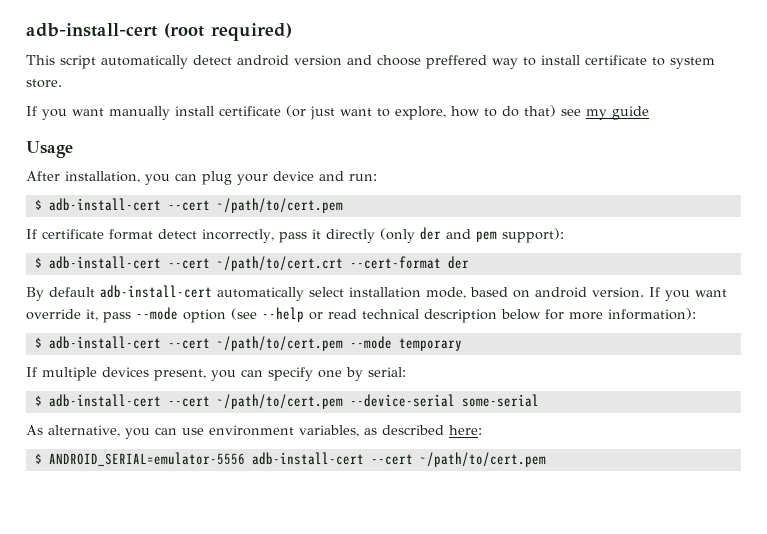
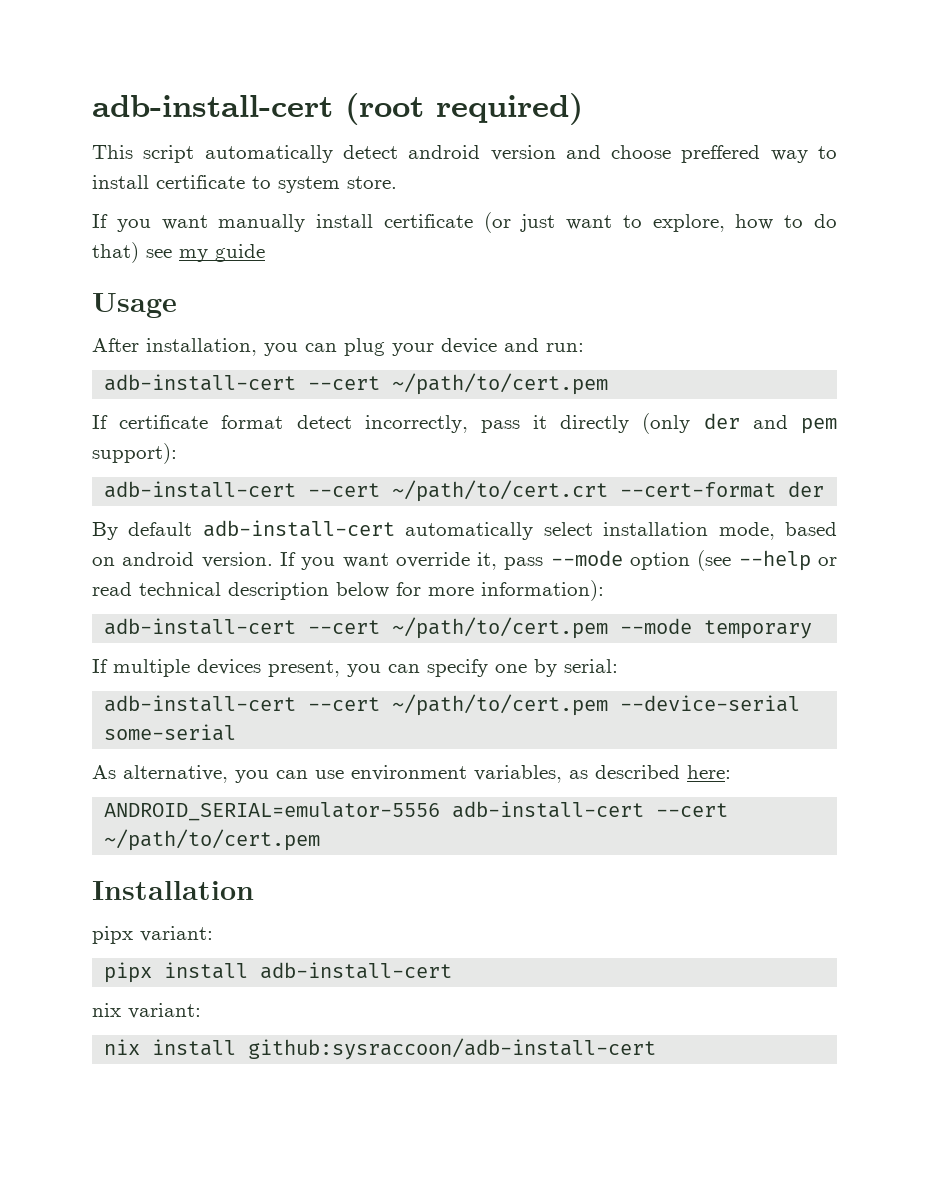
  After installation, you can plug your device and run:
- $ adb-install-cert --cert ~/path/to/cert.pem
+ adb-install-cert --cert ~/path/to/cert.pem
- $ adb-install-cert --cert ~/path/to/cert.crt --cert-format der
+ adb-install-cert --cert ~/path/to/cert.crt --cert-format der
- $ adb-install-cert --cert ~/path/to/cert.pem --mode temporary
+ adb-install-cert --cert ~/path/to/cert.pem --mode temporary
- $ adb-install-cert --cert ~/path/to/cert.pem --device-serial some-serial
+ adb-install-cert --cert ~/path/to/cert.pem --device-serial some-serial
- $ ANDROID_SERIAL=emulator-5556 adb-install-cert --cert ~/path/to/cert.pem
+ ANDROID_SERIAL=emulator-5556 adb-install-cert --cert ~/path/to/cert.pem
+ Installation
+ pipx variant:
+ pipx install adb-install-cert
+ nix variant:
+ nix install github:sysraccoon/adb-install-cert

